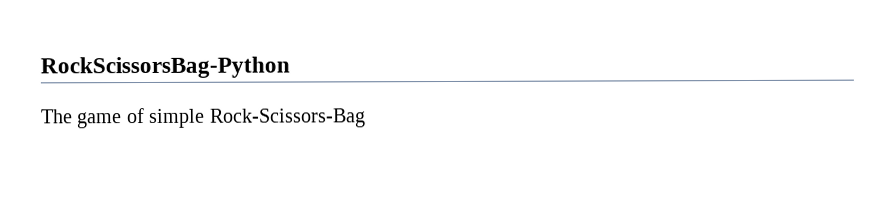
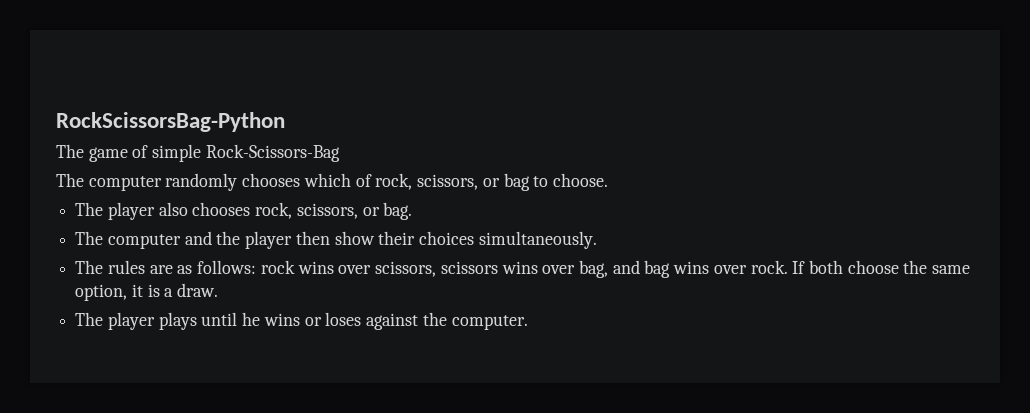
+ The computer randomly chooses which of rock, scissors, or bag to choose.
+ The player also chooses rock, scissors, or bag.
+ The computer and the player then show their choices simultaneously.
+ The rules are as follows: rock wins over scissors, scissors wins over bag, and bag wins over rock. If both choose the same option, it is a draw.
+ The player plays until he wins or loses against the computer.

